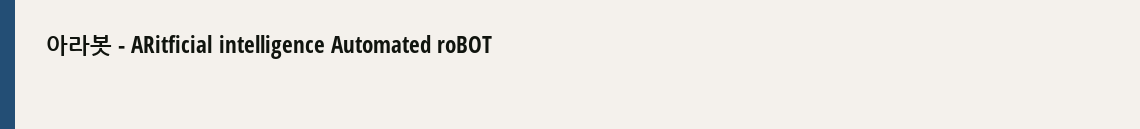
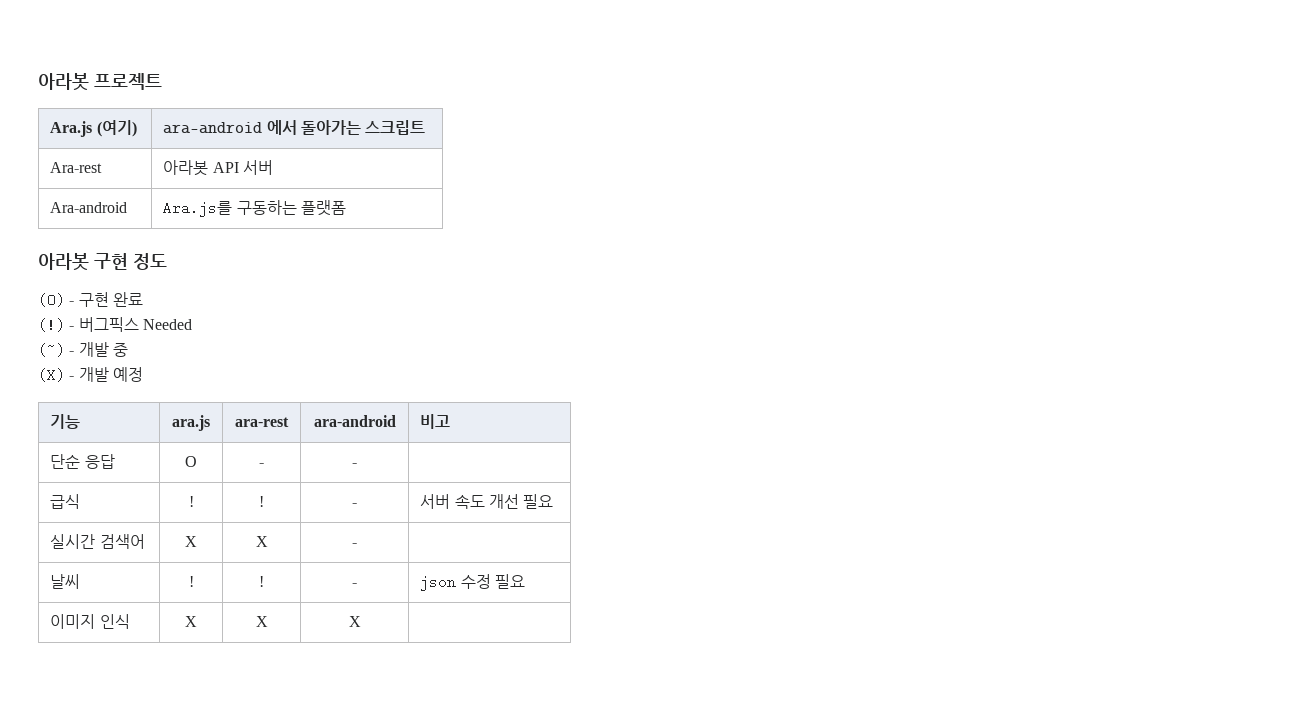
- 아라봇 - ARitficial intelligence Automated roBOT
+ 아라봇 프로젝트
+ Ara.js (여기) | ara-android 에서 돌아가는 스크립트
+ Ara-rest | 아라봇 API 서버
+ Ara-android | Ara.js를 구동하는 플랫폼
+ 아라봇 구현 정도
+ (O) - 구현 완료
+ (!) - 버그픽스 Needed
+ (~) - 개발 중
+ (X) - 개발 예정
+ 기능 | ara.js | ara-rest | ara-android | 비고
+ 단순 응답 | O | - | - |
+ 급식 | ! | ! | - | 서버 속도 개선 필요
+ 실시간 검색어 | X | X | - |
+ 날씨 | ! | ! | - | json 수정 필요
+ 이미지 인식 | X | X | X |

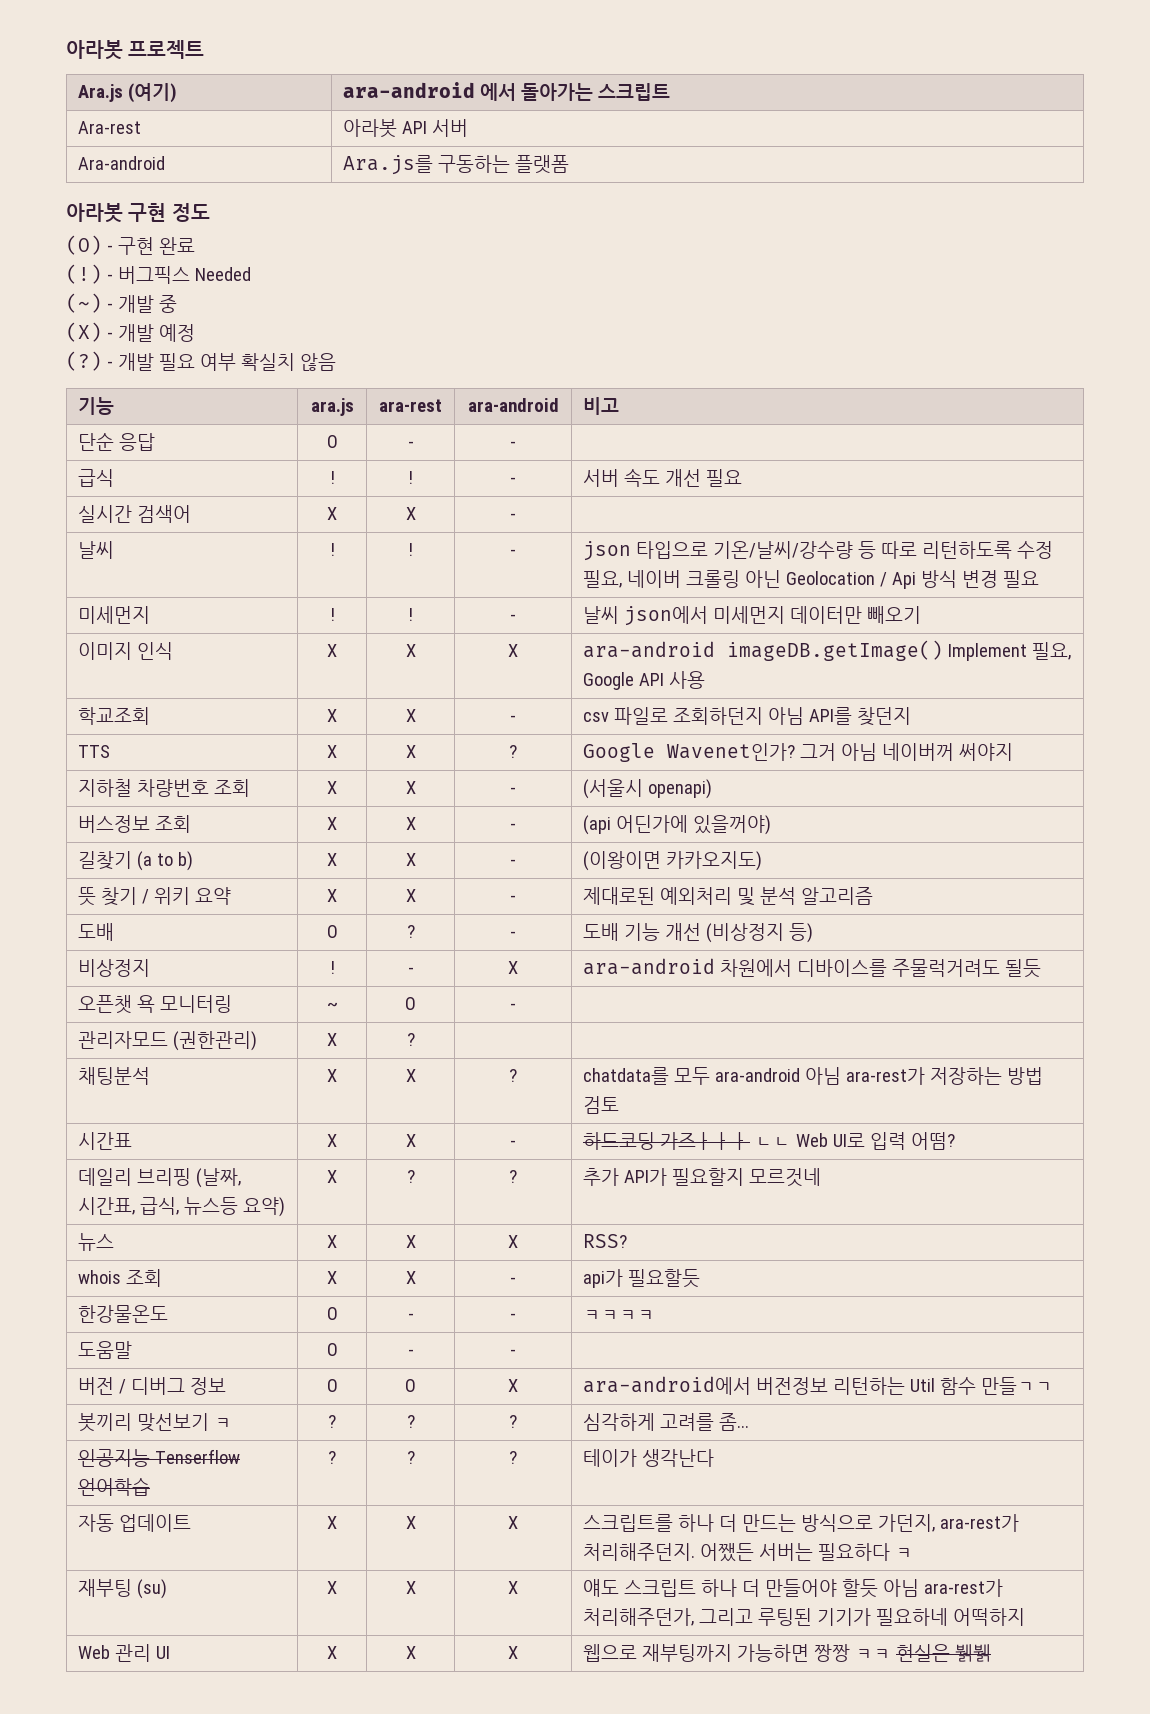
+ (?) - 개발 필요 여부 확실치 않음
- 날씨 | ! | ! | - | json 수정 필요
+ 날씨 | ! | ! | - | json 타입으로 기온/날씨/강수량 등 따로 리턴하도록 수정 필요, 네이버 크롤링 아닌 Geolocation / Api 방식 변경 필요
+ 미세먼지 | ! | ! | - | 날씨 json에서 미세먼지 데이터만 빼오기
- 이미지 인식 | X | X | X |
+ 이미지 인식 | X | X | X | ara-android imageDB.getImage() Implement 필요, Google API 사용
+ 학교조회 | X | X | - | csv 파일로 조회하던지 아님 API를 찾던지
+ TTS | X | X | ? | Google Wavenet인가? 그거 아님 네이버꺼 써야지
+ 지하철 차량번호 조회 | X | X | - | (서울시 openapi)
+ 버스정보 조회 | X | X | - | (api 어딘가에 있을꺼야)
+ 길찾기 (a to b) | X | X | - | (이왕이면 카카오지도)
+ 뜻 찾기 / 위키 요약 | X | X | - | 제대로된 예외처리 및 분석 알고리즘
+ 도배 | O | ? | - | 도배 기능 개선 (비상정지 등)
+ 비상정지 | ! | - | X | ara-android 차원에서 디바이스를 주물럭거려도 될듯
+ 오픈챗 욕 모니터링 | ~ | O | - |
+ 관리자모드 (권한관리) | X | ? | |
+ 채팅분석 | X | X | ? | chatdata를 모두 ara-android 아님 ara-rest가 저장하는 방법 검토
+ 시간표 | X | X | - | 하드코딩 가즈ㅏㅏㅏ ㄴㄴ Web UI로 입력 어떰?
+ 데일리 브리핑 (날짜, 시간표, 급식, 뉴스등 요약) | X | ? | ? | 추가 API가 필요할지 모르것네
+ 뉴스 | X | X | X | RSS?
+ whois 조회 | X | X | - | api가 필요할듯
+ 한강물온도 | O | - | - | ㅋㅋㅋㅋ
+ 도움말 | O | - | - |
+ 버전 / 디버그 정보 | O | O | X | ara-android에서 버전정보 리턴하는 Util 함수 만들ㄱㄱ
+ 봇끼리 맞선보기 ㅋ | ? | ? | ? | 심각하게 고려를 좀...
+ 인공지능 Tenserflow 언어학습 | ? | ? | ? | 테이가 생각난다
+ 자동 업데이트 | X | X | X | 스크립트를 하나 더 만드는 방식으로 가던지, ara-rest가 처리해주던지. 어쨌든 서버는 필요하다 ㅋ
+ 재부팅 (su) | X | X | X | 얘도 스크립트 하나 더 만들어야 할듯 아님 ara-rest가 처리해주던가, 그리고 루팅된 기기가 필요하네 어떡하지
+ Web 관리 UI | X | X | X | 웹으로 재부팅까지 가능하면 짱짱 ㅋㅋ 현실은 뷁뷁

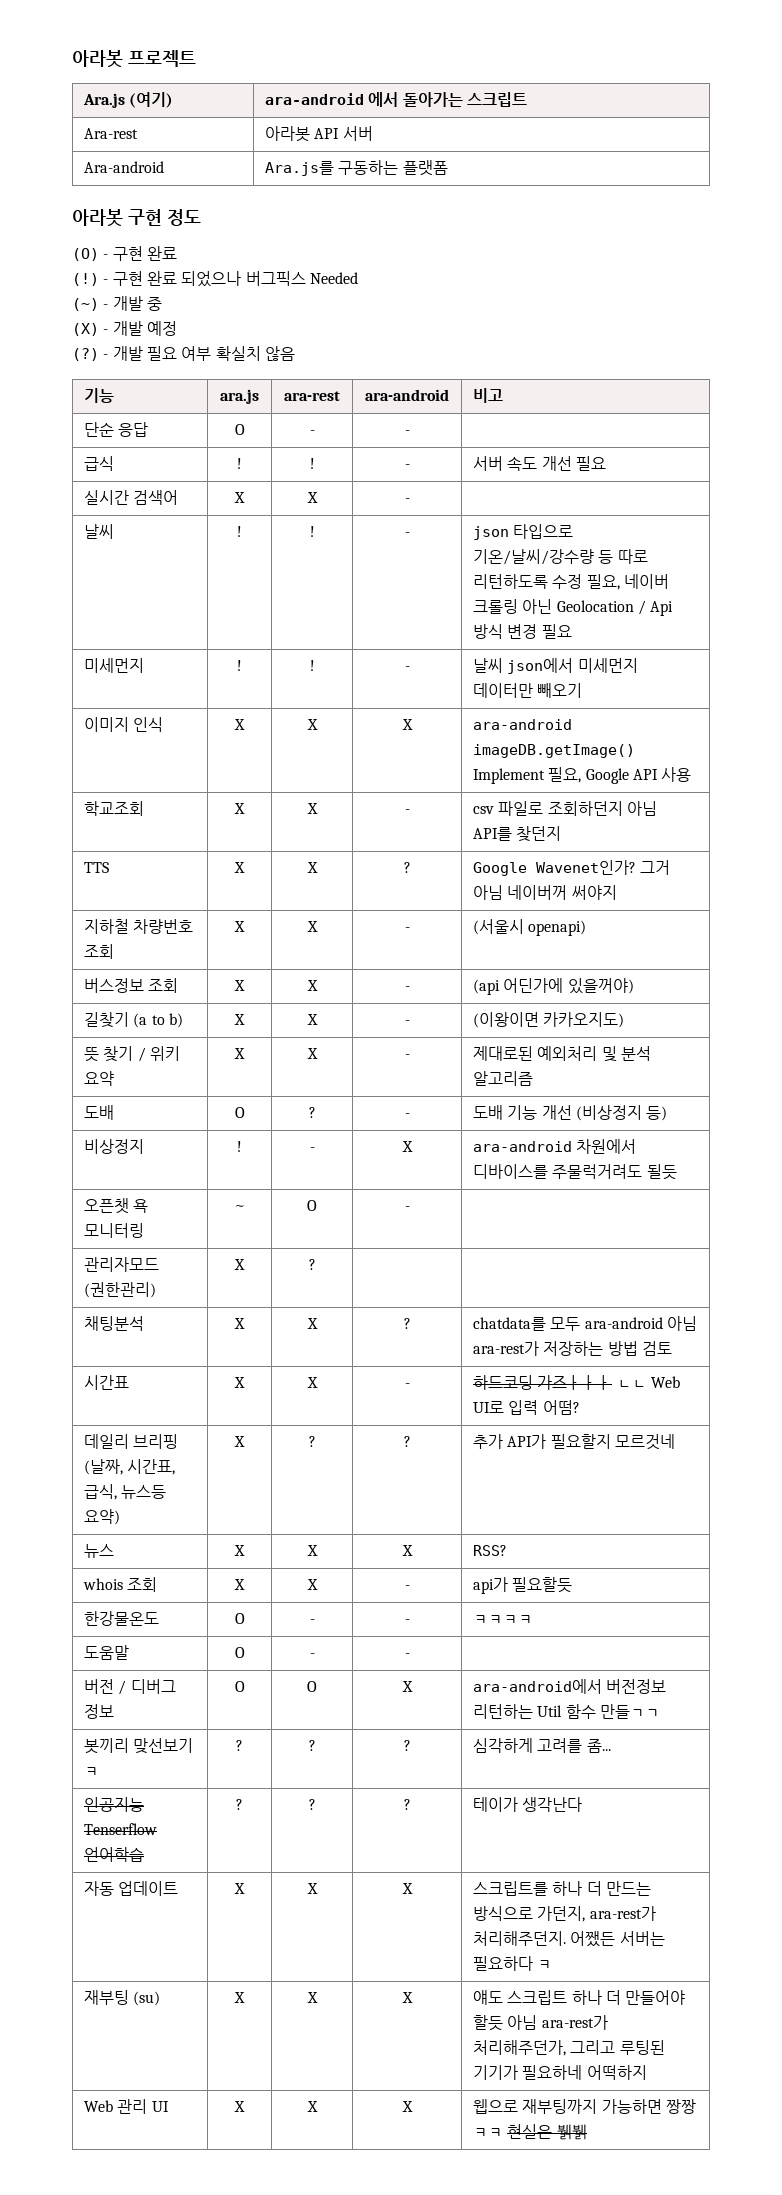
- - 버그픽스 Needed
+ - 구현 완료 되었으나 버그픽스 Needed

